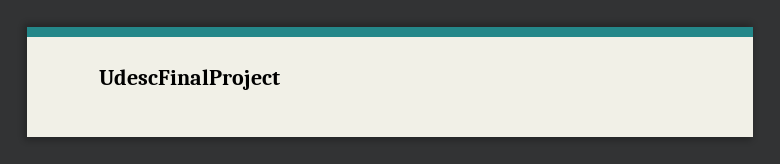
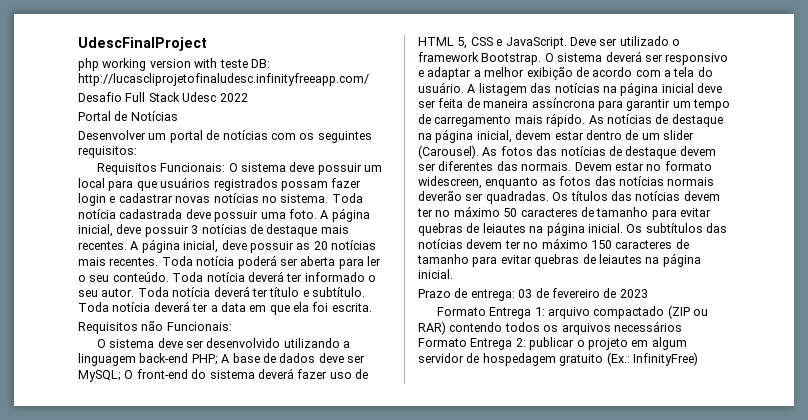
+ php working version with teste DB: http://lucascliprojetofinaludesc.infinityfreeapp.com/
+ Desafio Full Stack Udesc 2022
+ Portal de Notícias
+ Desenvolver um portal de notícias com os seguintes requisitos:
+ Requisitos Funcionais: O sistema deve possuir um local para que usuários registrados possam fazer login e cadastrar novas notícias no sistema. Toda notícia cadastrada deve possuir uma foto. A página inicial, deve possuir 3 notícias de destaque mais recentes. A página inicial, deve possuir as 20 notícias mais recentes. Toda notícia poderá ser aberta para ler o seu conteúdo. Toda notícia deverá ter informado o seu autor. Toda notícia deverá ter título e subtítulo. Toda notícia deverá ter a data em que ela foi escrita.
+ Requisitos não Funcionais:
+ O sistema deve ser desenvolvido utilizando a linguagem back-end PHP; A base de dados deve ser MySQL; O front-end do sistema deverá fazer uso de HTML 5, CSS e JavaScript. Deve ser utilizado o framework Bootstrap. O sistema deverá ser responsivo e adaptar a melhor exibição de acordo com a tela do usuário. A listagem das notícias na página inicial deve ser feita de maneira assíncrona para garantir um tempo de carregamento mais rápido. As notícias de destaque na página inicial, devem estar dentro de um slider (Carousel). As fotos das notícias de destaque devem ser diferentes das normais. Devem estar no formato widescreen, enquanto as fotos das notícias normais deverão ser quadradas. Os títulos das notícias devem ter no máximo 50 caracteres de tamanho para evitar quebras de leiautes na página inicial. Os subtítulos das notícias devem ter no máximo 150 caracteres de tamanho para evitar quebras de leiautes na página inicial.
+ Prazo de entrega: 03 de fevereiro de 2023
+ Formato Entrega 1: arquivo compactado (ZIP ou RAR) contendo todos os arquivos necessários Formato Entrega 2: publicar o projeto em algum servidor de hospedagem gratuito (Ex.: InfinityFree)

